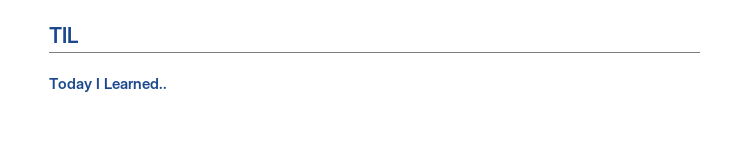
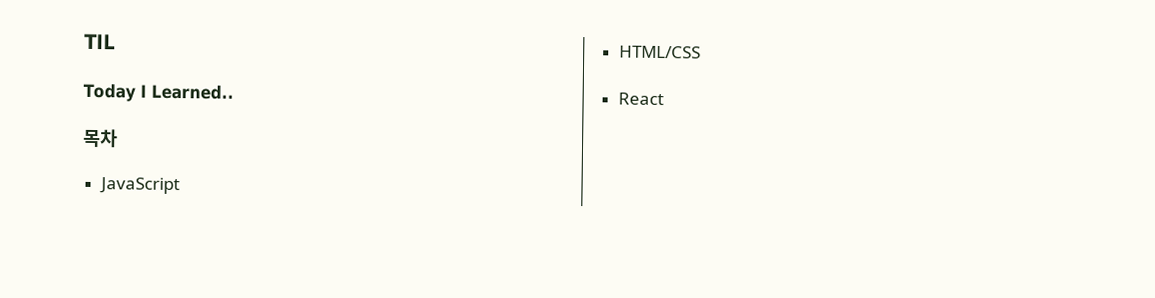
+ 목차
+ JavaScript
+ HTML/CSS
+ React

